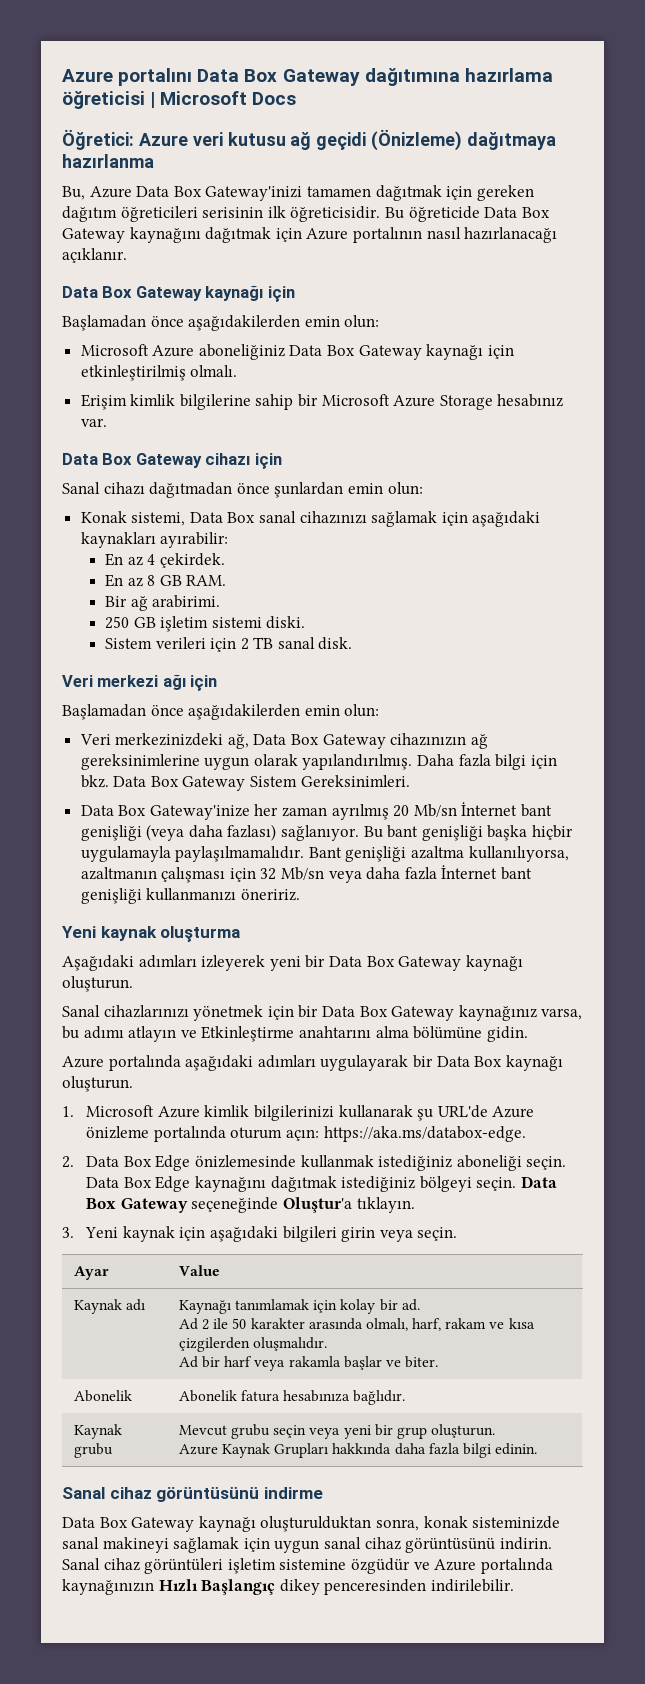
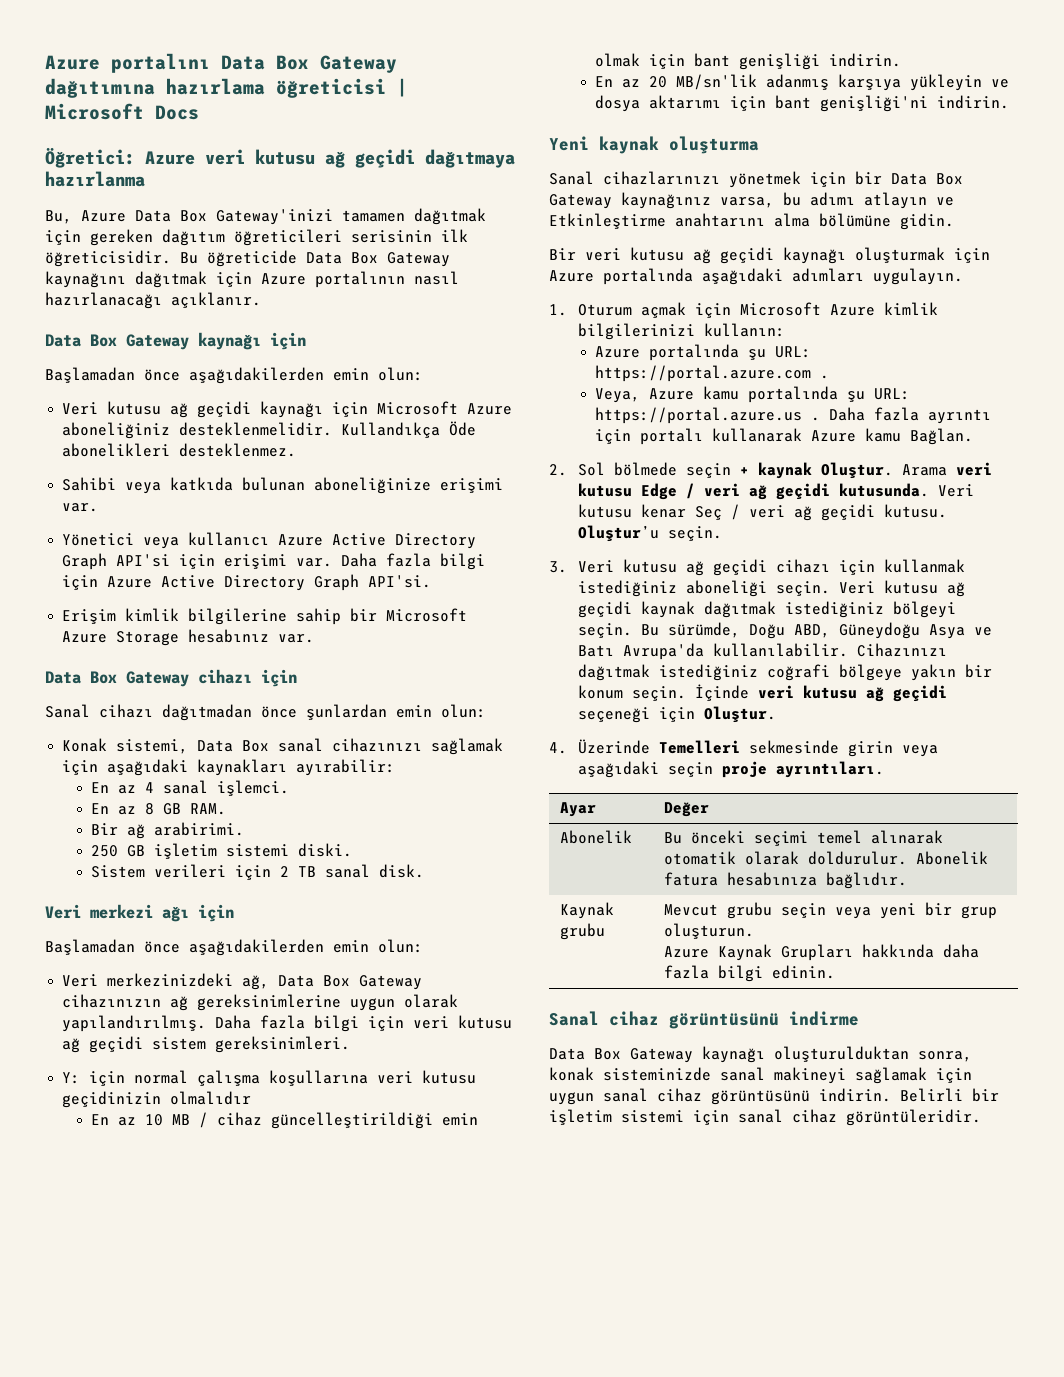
- Öğretici: Azure veri kutusu ağ geçidi (Önizleme) dağıtmaya hazırlanma
+ Öğretici: Azure veri kutusu ağ geçidi dağıtmaya hazırlanma
- Microsoft Azure aboneliğiniz Data Box Gateway kaynağı için etkinleştirilmiş olmalı.
+ Veri kutusu ağ geçidi kaynağı için Microsoft Azure aboneliğiniz desteklenmelidir. Kullandıkça Öde abonelikleri desteklenmez.
+ Sahibi veya katkıda bulunan aboneliğinize erişimi var.
+ Yönetici veya kullanıcı Azure Active Directory Graph API'si için erişimi var. Daha fazla bilgi için Azure Active Directory Graph API'si.
- En az 4 çekirdek.
+ En az 4 sanal işlemci.
- Daha fazla bilgi için bkz. Data Box Gateway Sistem Gereksinimleri.
- Data Box Gateway'inize her zaman ayrılmış 20 Mb/sn İnternet bant genişliği (veya daha fazlası) sağlanıyor. Bu bant genişliği başka hiçbir uygulamayla paylaşılmamalıdır. Bant genişliği azaltma kullanılıyorsa, azaltmanın çalışması için 32 Mb/sn veya daha fazla İnternet bant genişliği kullanmanızı öneririz.
+ Daha fazla bilgi için veri kutusu ağ geçidi sistem gereksinimleri.
+ Y: için normal çalışma koşullarına veri kutusu geçidinizin olmalıdır
+ En az 10 MB / cihaz güncelleştirildiği emin olmak için bant genişliği indirin.
+ En az 20 MB/sn'lik adanmış karşıya yükleyin ve dosya aktarımı için bant genişliği'ni indirin.
  Yeni kaynak oluşturma
- Aşağıdaki adımları izleyerek yeni bir Data Box Gateway kaynağı oluşturun.
- Azure portalında aşağıdaki adımları uygulayarak bir Data Box kaynağı oluşturun.
- 1. Microsoft Azure kimlik bilgilerinizi kullanarak şu URL'de Azure önizleme portalında oturum açın: https://aka.ms/databox-edge.
- 2. Data Box Edge önizlemesinde kullanmak istediğiniz aboneliği seçin. Data Box Edge kaynağını dağıtmak istediğiniz bölgeyi seçin. Data Box Gateway seçeneğinde Oluştur'a tıklayın.
- 3. Yeni kaynak için aşağıdaki bilgileri girin veya seçin.
- Ayar | Value
- Kaynak adı | Kaynağı tanımlamak için kolay bir ad.
- Ad 2 ile 50 karakter arasında olmalı, harf, rakam ve kısa çizgilerden oluşmalıdır.
- Ad bir harf veya rakamla başlar ve biter.
- Abonelik | Abonelik fatura hesabınıza bağlıdır.
+ Bir veri kutusu ağ geçidi kaynağı oluşturmak için Azure portalında aşağıdaki adımları uygulayın.
+ 1. Oturum açmak için Microsoft Azure kimlik bilgilerinizi kullanın:
+ Azure portalında şu URL: https://portal.azure.com .
+ Veya, Azure kamu portalında şu URL: https://portal.azure.us . Daha fazla ayrıntı için portalı kullanarak Azure kamu Bağlan.
+ 2. Sol bölmede seçin + kaynak Oluştur. Arama veri kutusu Edge / veri ağ geçidi kutusunda. Veri kutusu kenar Seç / veri ağ geçidi kutusu. Oluştur’u seçin.
+ 3. Veri kutusu ağ geçidi cihazı için kullanmak istediğiniz aboneliği seçin. Veri kutusu ağ geçidi kaynak dağıtmak istediğiniz bölgeyi seçin. Bu sürümde, Doğu ABD, Güneydoğu Asya ve Batı Avrupa'da kullanılabilir. Cihazınızı dağıtmak istediğiniz coğrafi bölgeye yakın bir konum seçin. İçinde veri kutusu ağ geçidi seçeneği için Oluştur.
+ 4. Üzerinde Temelleri sekmesinde girin veya aşağıdaki seçin proje ayrıntıları.
+ Ayar | Değer
+ Abonelik | Bu önceki seçimi temel alınarak otomatik olarak doldurulur. Abonelik fatura hesabınıza bağlıdır.
- Sanal cihaz görüntüleri işletim sistemine özgüdür ve Azure portalında kaynağınızın Hızlı Başlangıç dikey penceresinden indirilebilir.
+ Belirli bir işletim sistemi için sanal cihaz görüntüleridir.

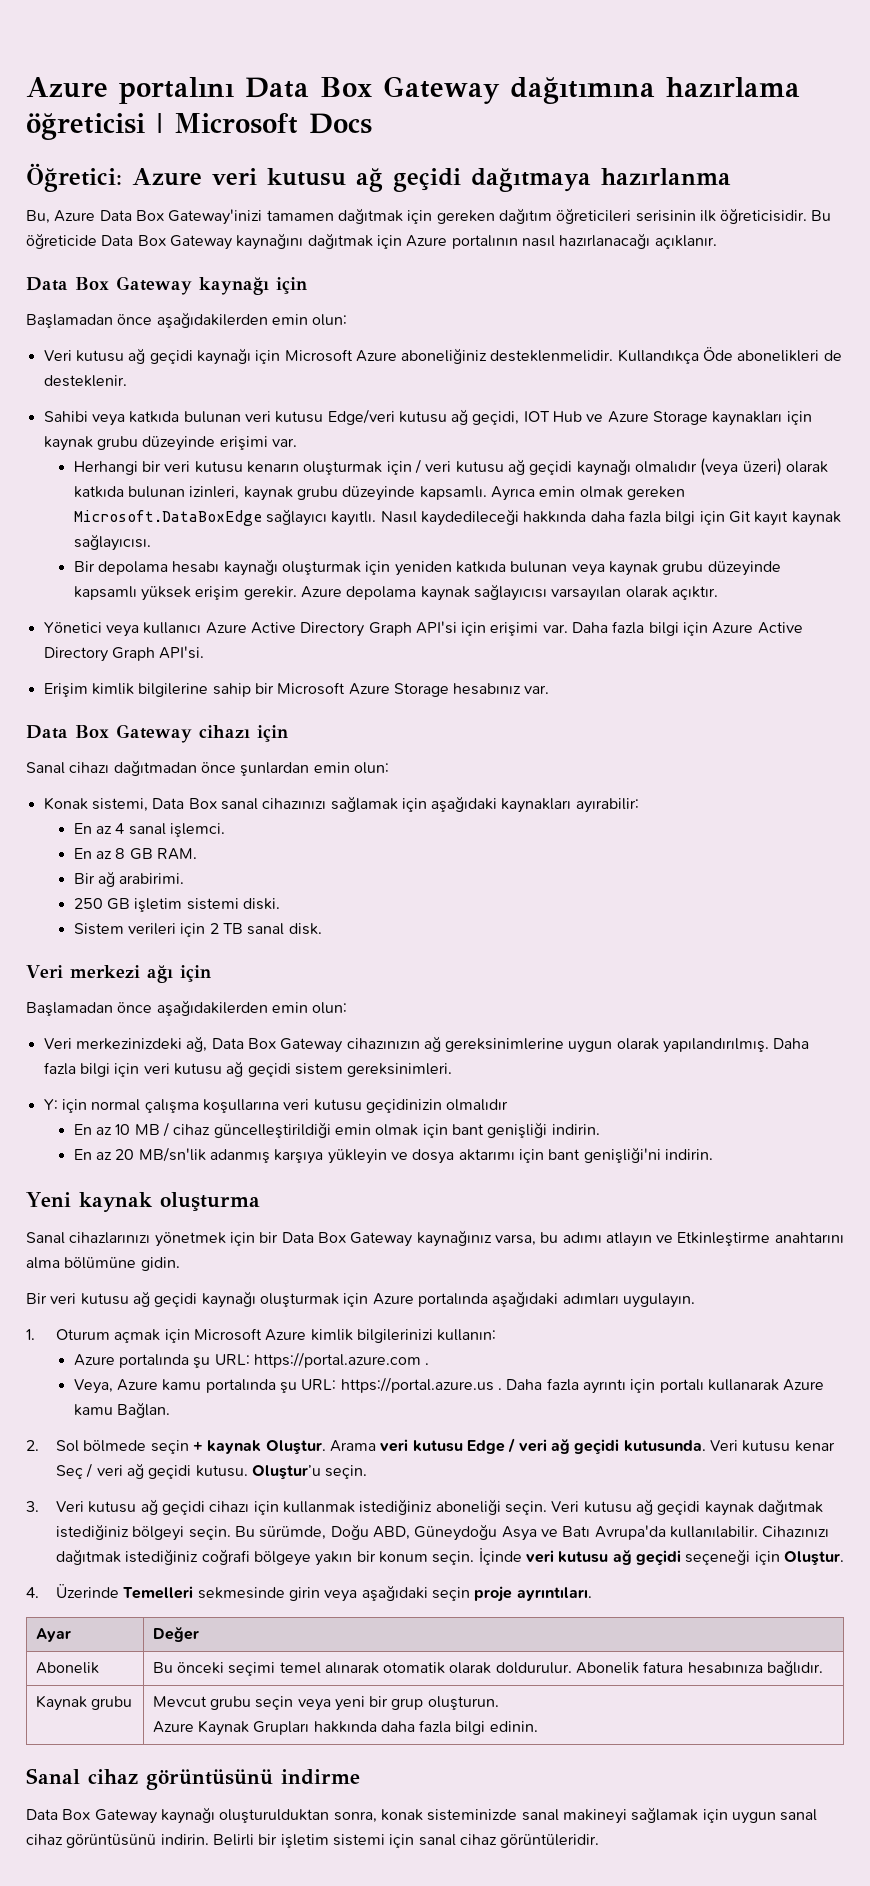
- Kullandıkça Öde abonelikleri desteklenmez.
+ Kullandıkça Öde abonelikleri de desteklenir.
- Sahibi veya katkıda bulunan aboneliğinize erişimi var.
+ Sahibi veya katkıda bulunan veri kutusu Edge/veri kutusu ağ geçidi, IOT Hub ve Azure Storage kaynakları için kaynak grubu düzeyinde erişimi var.
+ Herhangi bir veri kutusu kenarın oluşturmak için / veri kutusu ağ geçidi kaynağı olmalıdır (veya üzeri) olarak katkıda bulunan izinleri, kaynak grubu düzeyinde kapsamlı. Ayrıca emin olmak gereken Microsoft.DataBoxEdge sağlayıcı kayıtlı. Nasıl kaydedileceği hakkında daha fazla bilgi için Git kayıt kaynak sağlayıcısı.
+ Bir depolama hesabı kaynağı oluşturmak için yeniden katkıda bulunan veya kaynak grubu düzeyinde kapsamlı yüksek erişim gerekir. Azure depolama kaynak sağlayıcısı varsayılan olarak açıktır.

